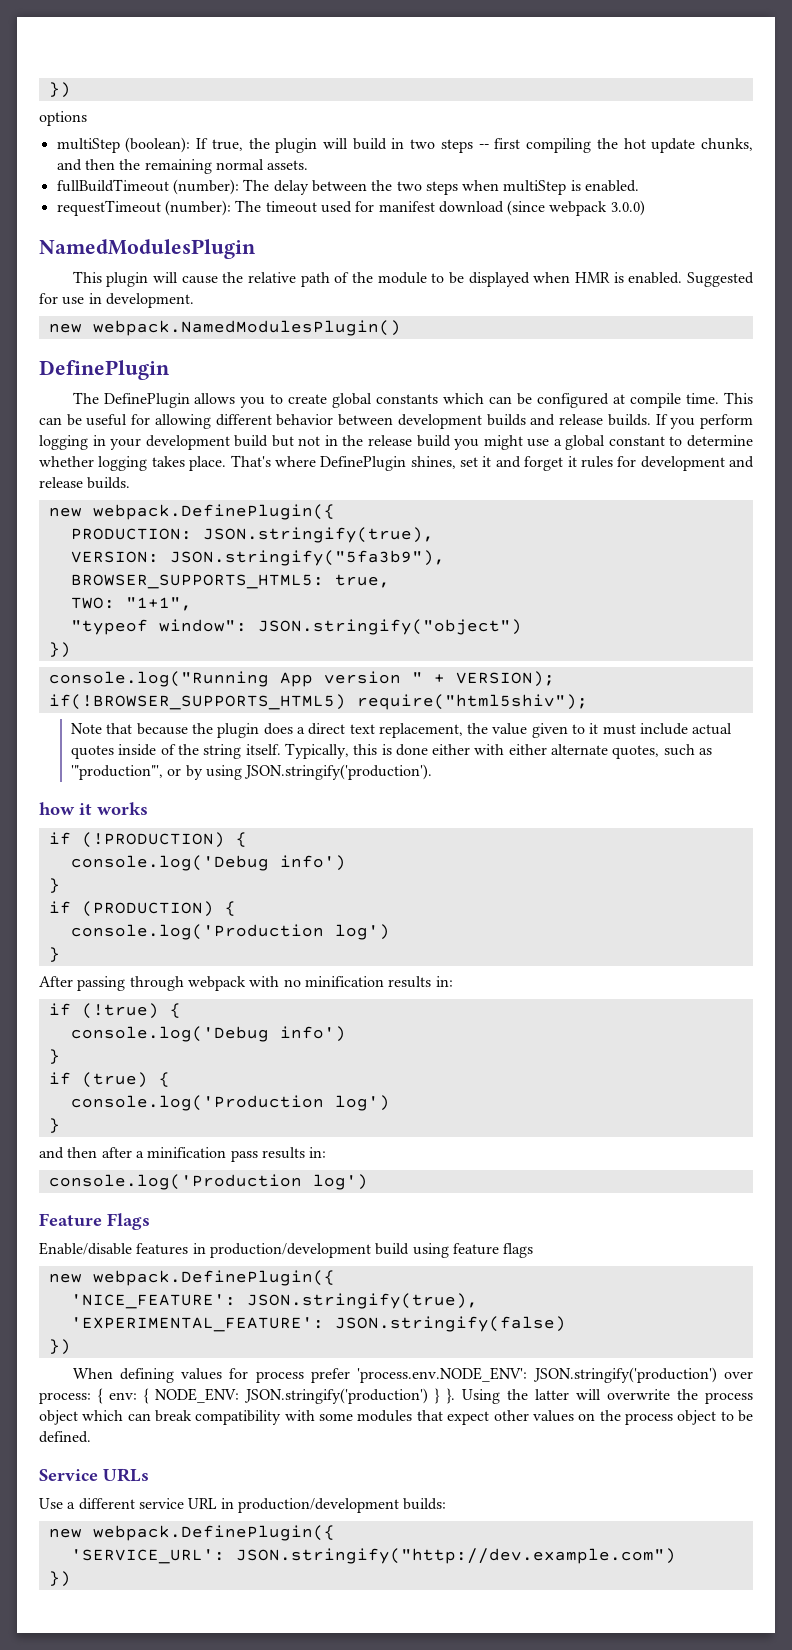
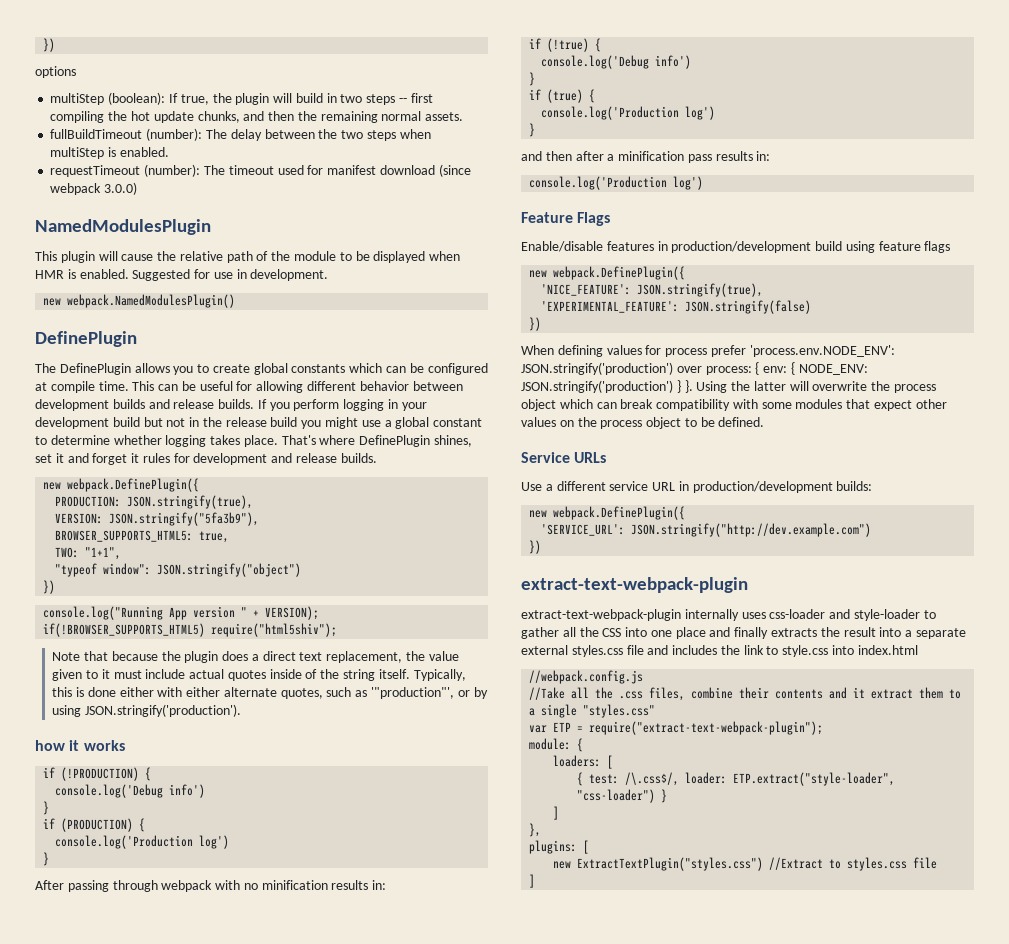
  'SERVICE_URL': JSON.stringify("http://dev.example.com")
  })
+ extract-text-webpack-plugin
+ extract-text-webpack-plugin internally uses css-loader and style-loader to gather all the CSS into one place and finally extracts the result into a separate external styles.css file and includes the link to style.css into index.html
+ //webpack.config.js
+ //Take all the .css files, combine their contents and it extract them to a single "styles.css"
+ var ETP = require("extract-text-webpack-plugin");
+ module: {
+ loaders: [
+ { test: /\.css$/, loader: ETP.extract("style-loader", "css-loader") }
+ ]
+ },
+ plugins: [
+ new ExtractTextPlugin("styles.css") //Extract to styles.css file
+ ]

